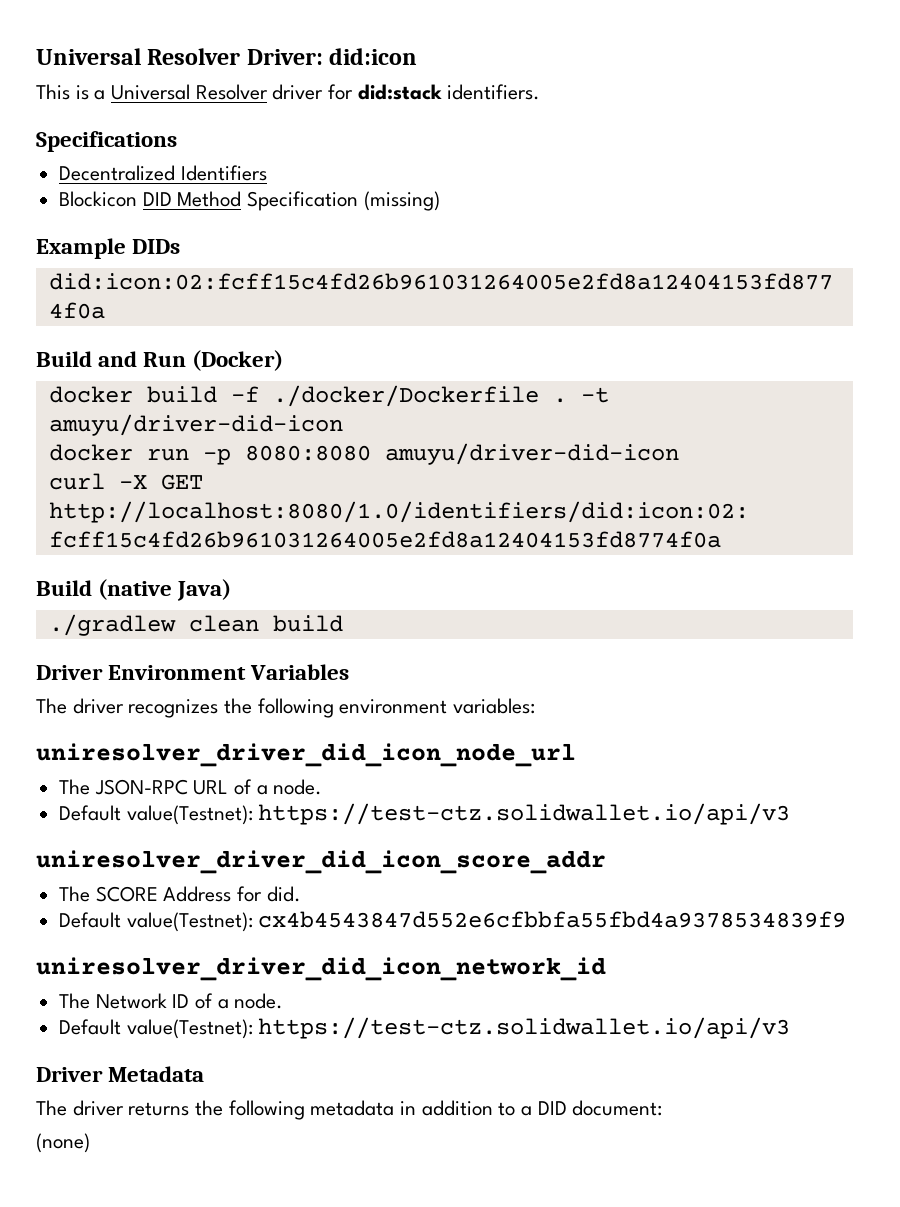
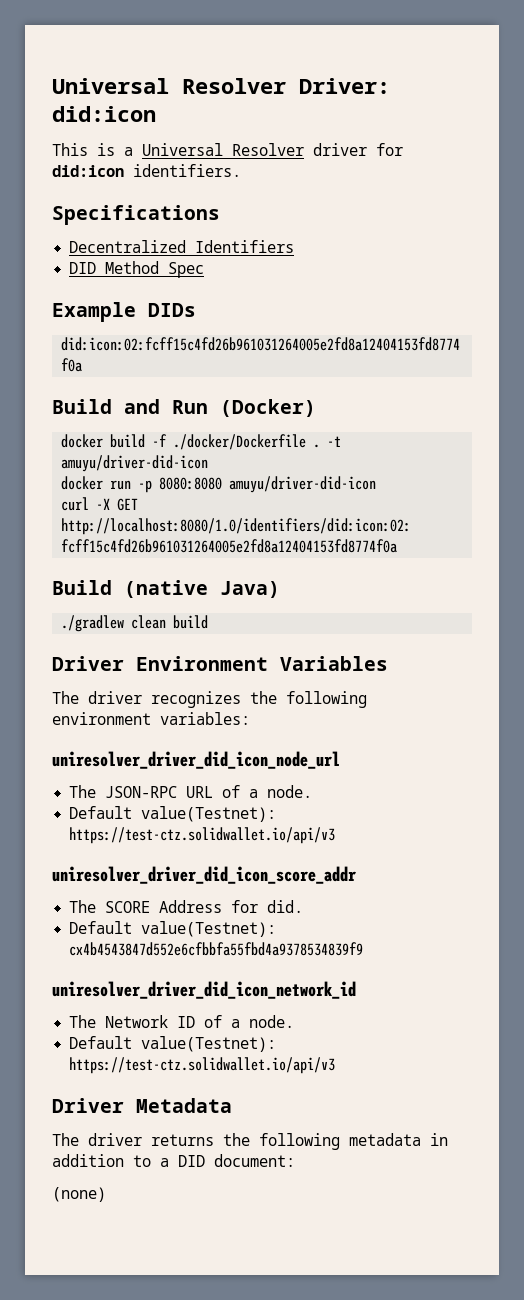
- This is a Universal Resolver driver for did:stack identifiers.
+ This is a Universal Resolver driver for did:icon identifiers.
- Blockicon DID Method Specification (missing)
+ DID Method Spec

